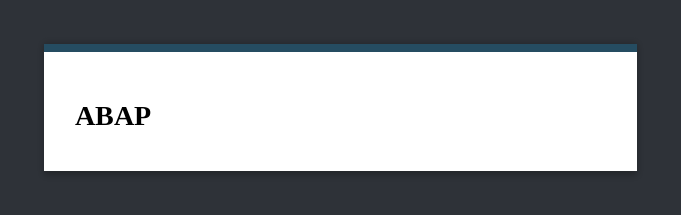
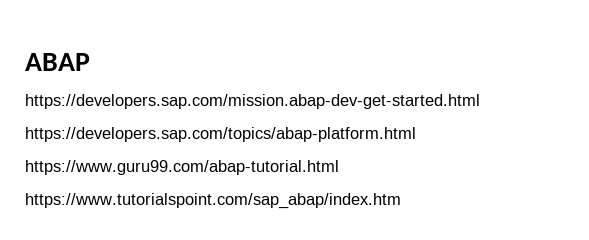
+ https://developers.sap.com/mission.abap-dev-get-started.html
+ https://developers.sap.com/topics/abap-platform.html
+ https://www.guru99.com/abap-tutorial.html
+ https://www.tutorialspoint.com/sap_abap/index.htm

